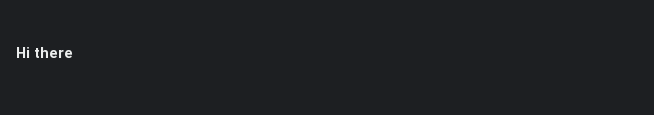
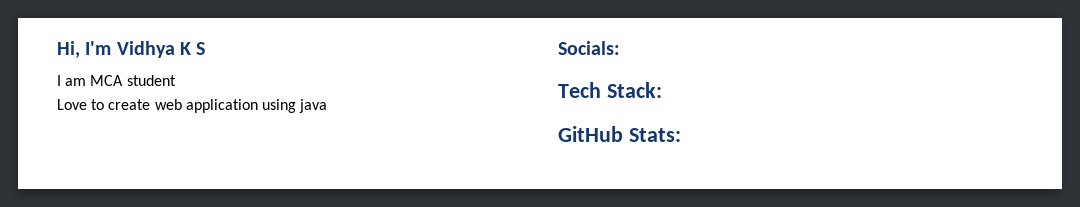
- Hi there
+ Hi, I'm Vidhya K S
+ I am MCA student
+ Love to create web application using java
+ Socials:
+ Tech Stack:
+ GitHub Stats:

